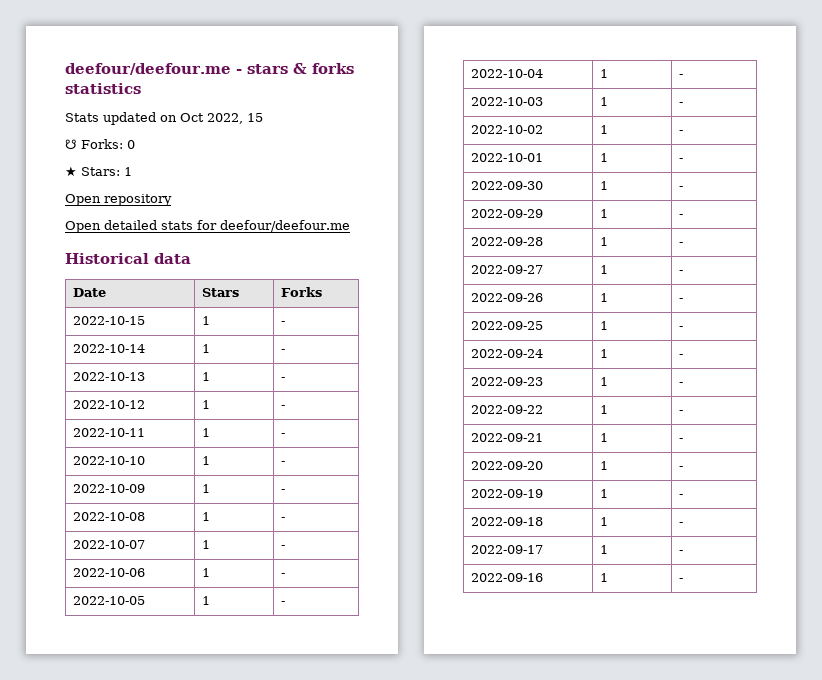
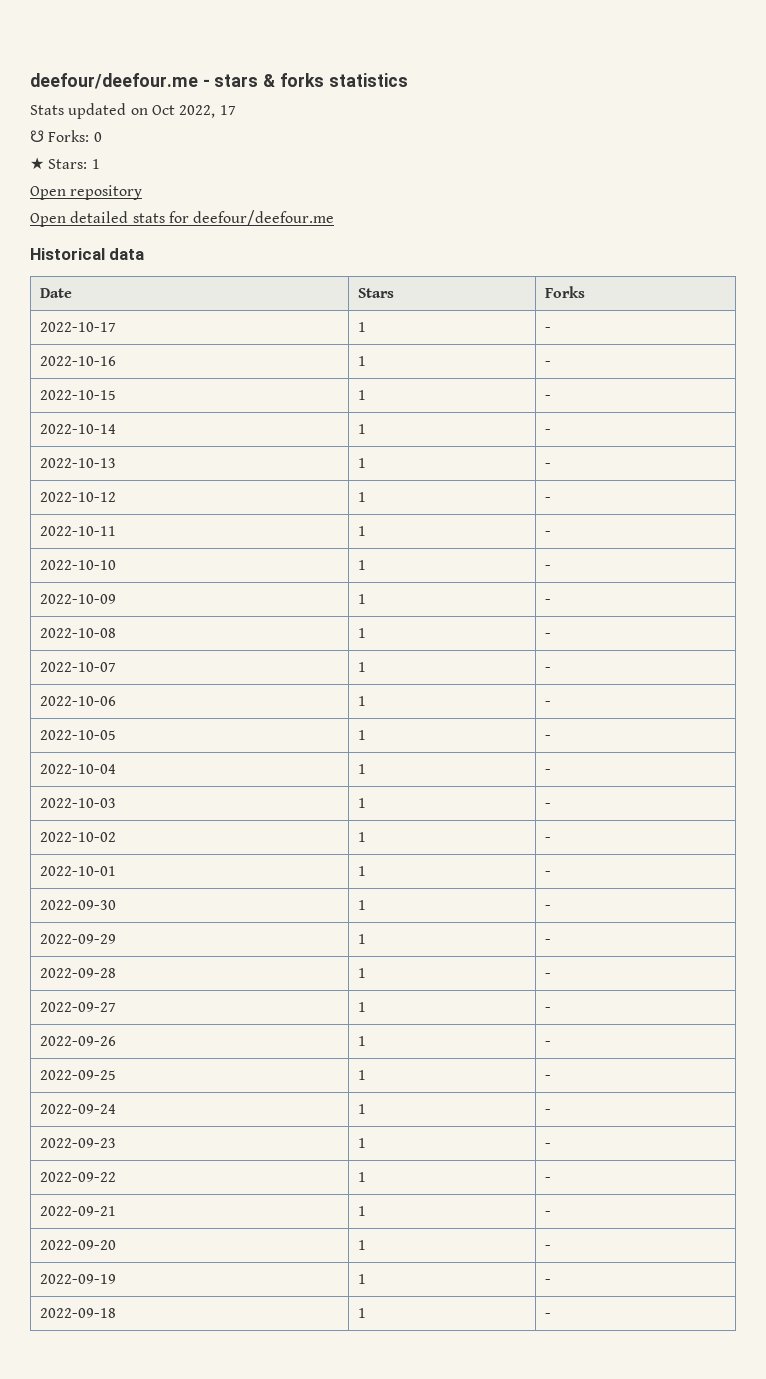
- Stats updated on Oct 2022, 15
+ Stats updated on Oct 2022, 17
+ 2022-10-17 | 1 | -
+ 2022-10-16 | 1 | -
- 2022-09-17 | 1 | -
- 2022-09-16 | 1 | -

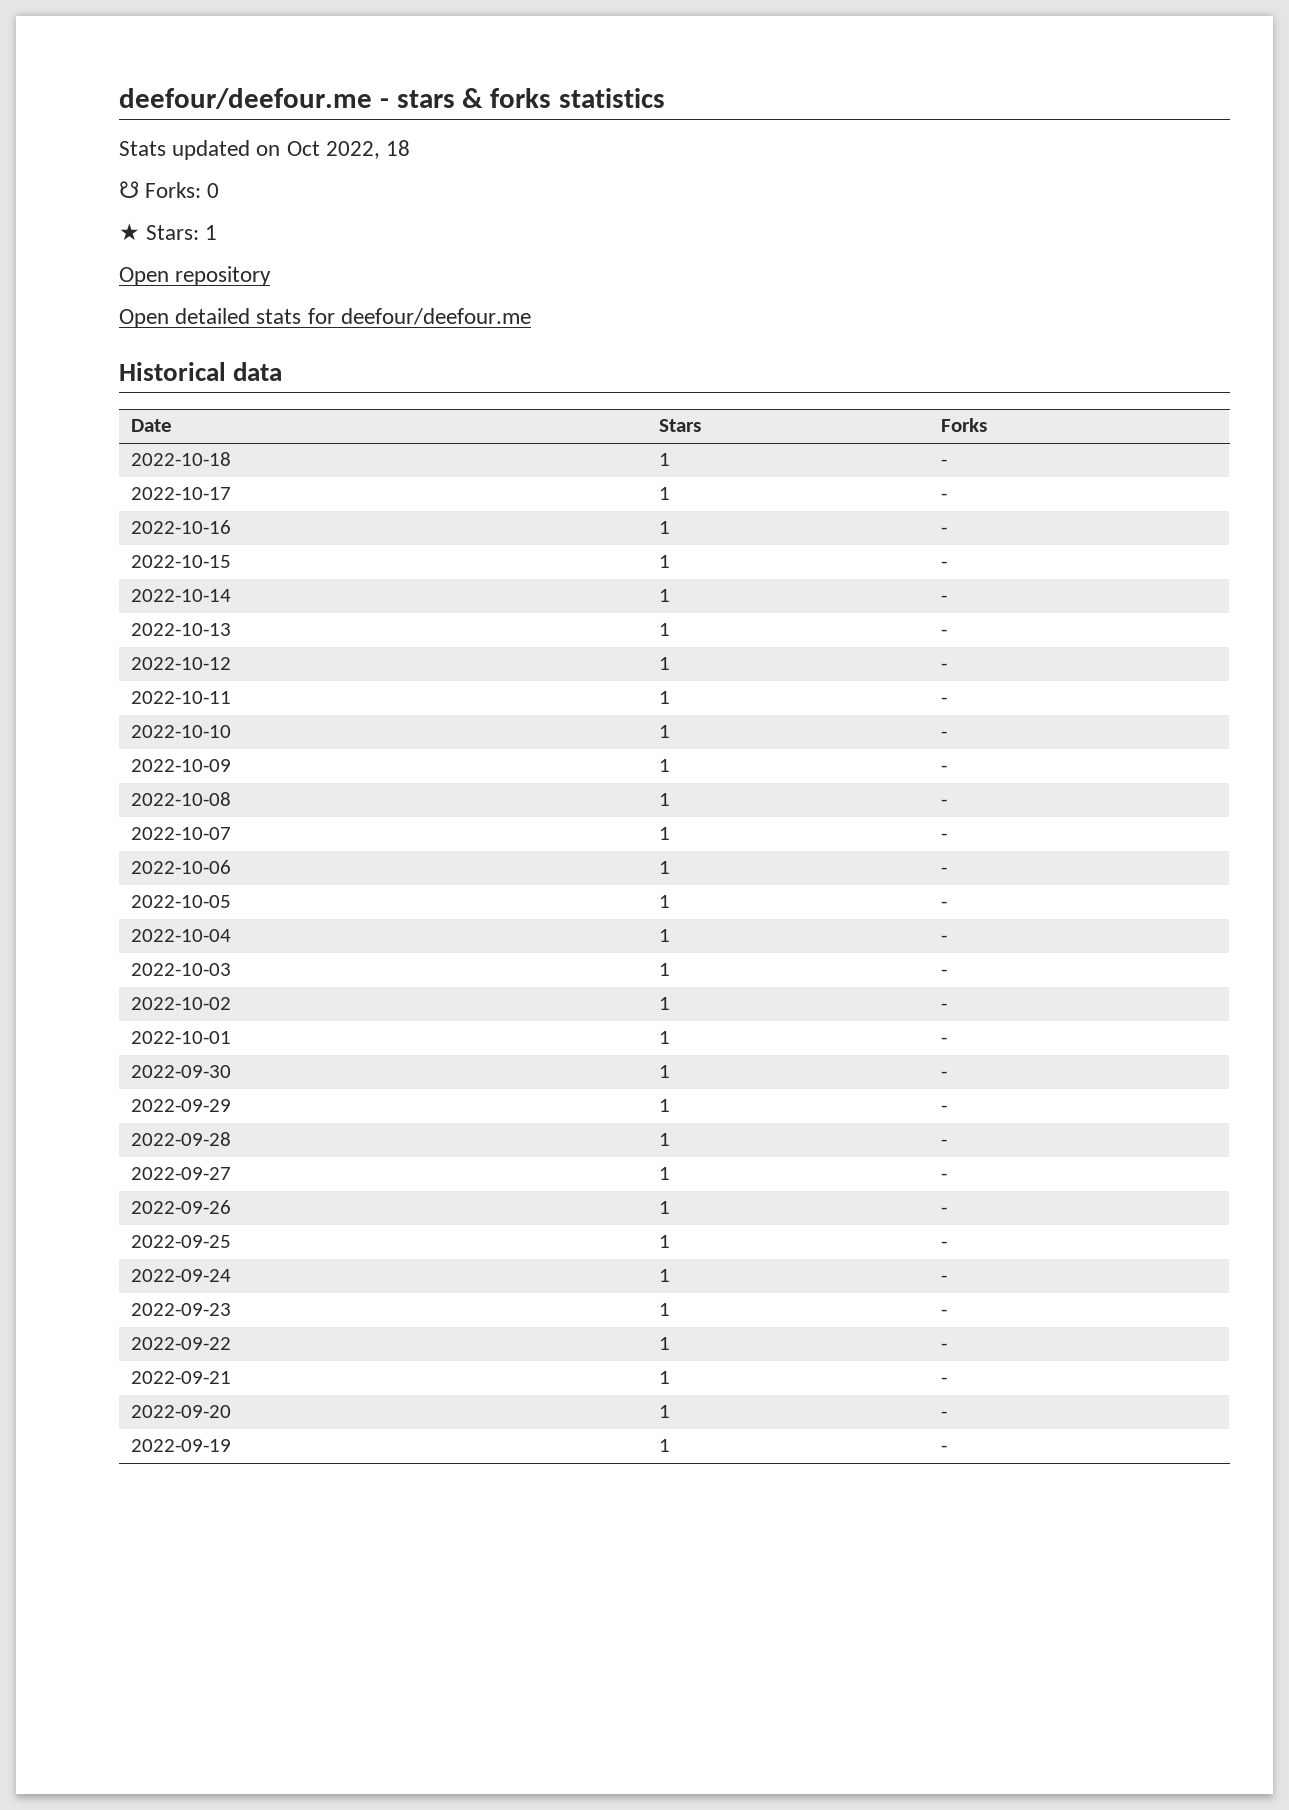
- Stats updated on Oct 2022, 17
+ Stats updated on Oct 2022, 18
+ 2022-10-18 | 1 | -
- 2022-09-18 | 1 | -

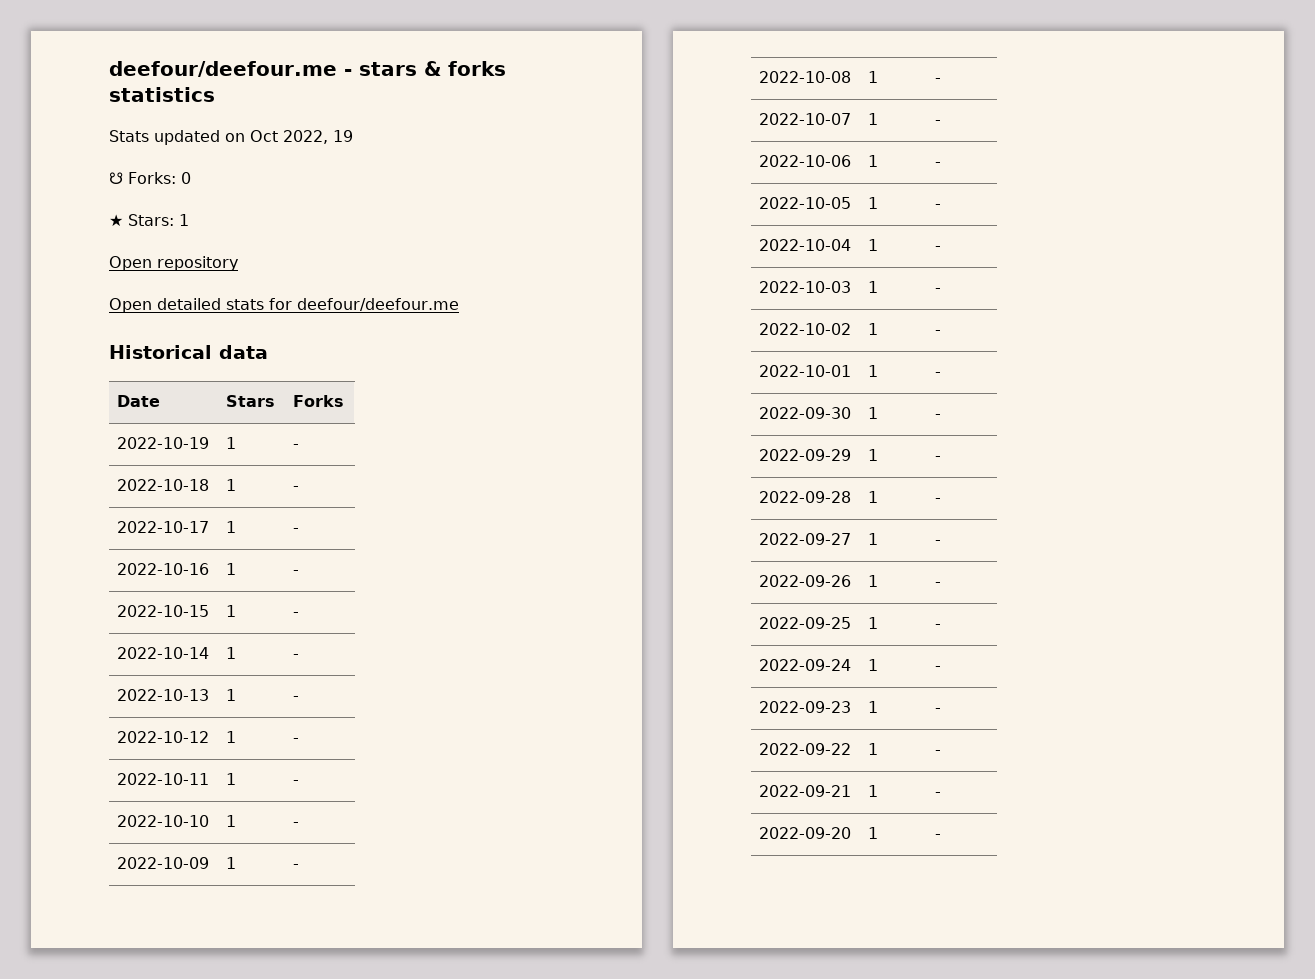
- Stats updated on Oct 2022, 18
+ Stats updated on Oct 2022, 19
+ 2022-10-19 | 1 | -
- 2022-09-19 | 1 | -

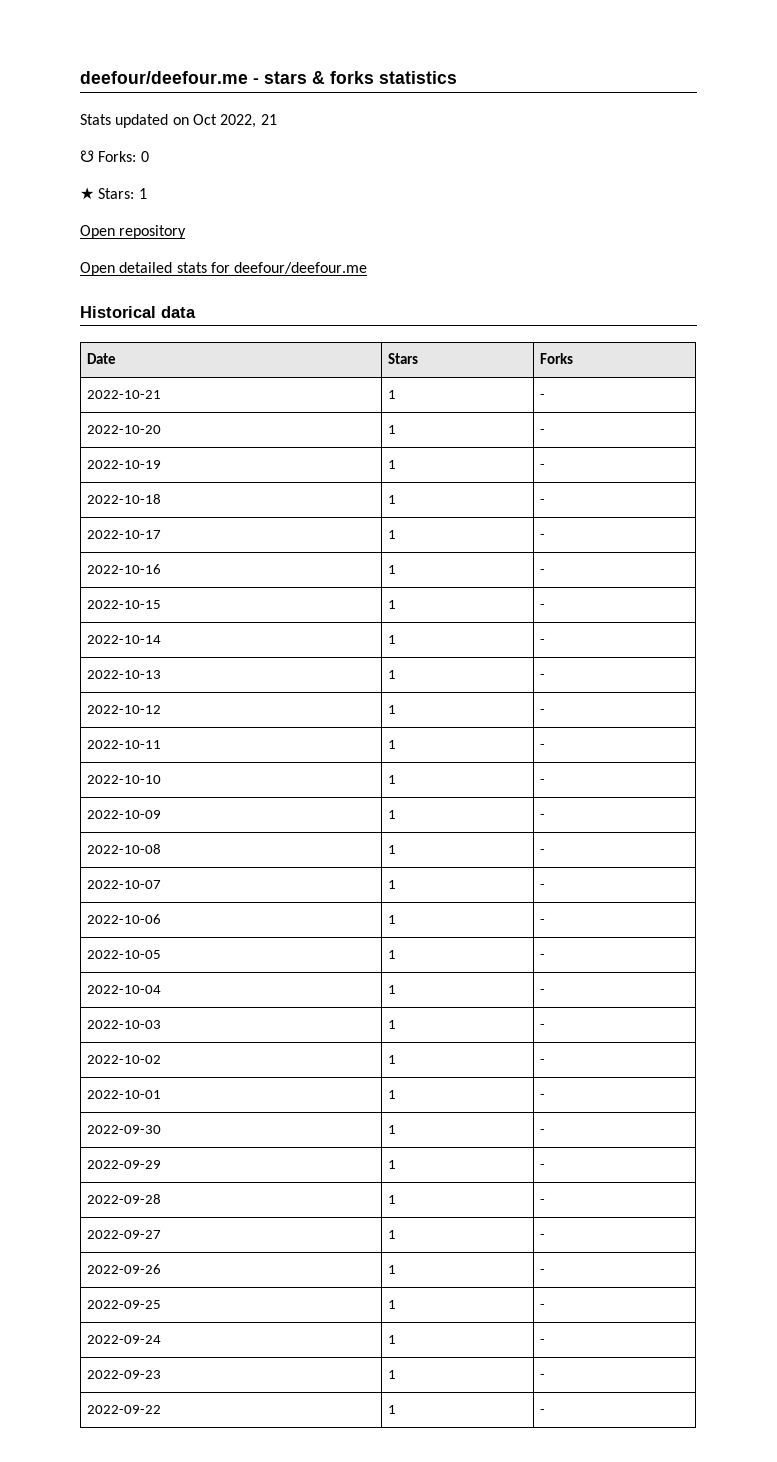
- Stats updated on Oct 2022, 19
+ Stats updated on Oct 2022, 21
+ 2022-10-21 | 1 | -
+ 2022-10-20 | 1 | -
- 2022-09-21 | 1 | -
- 2022-09-20 | 1 | -

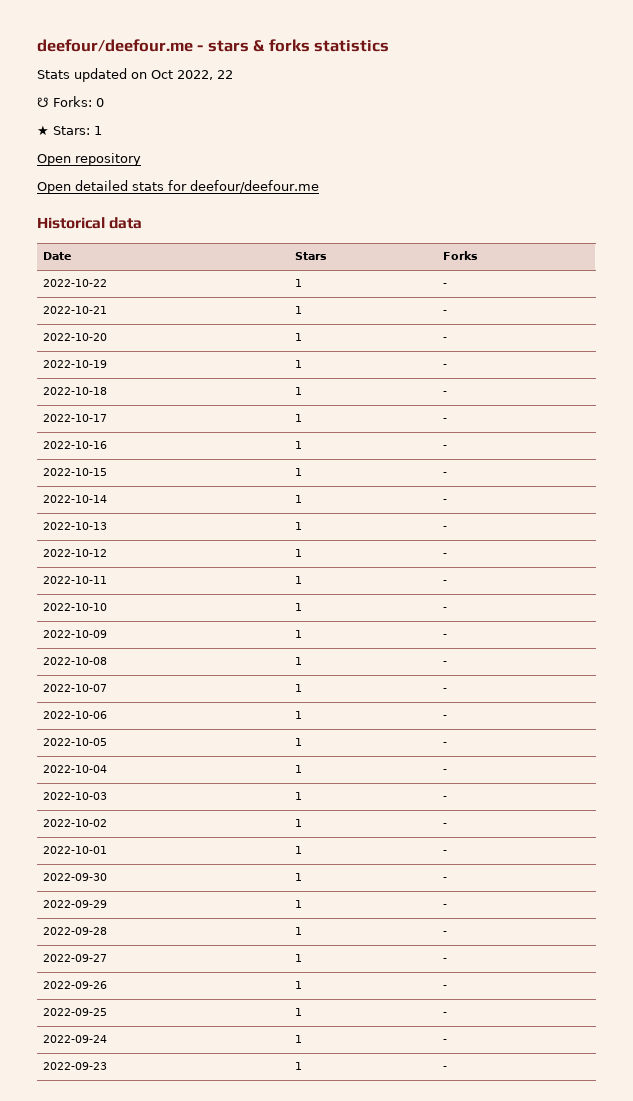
- Stats updated on Oct 2022, 21
+ Stats updated on Oct 2022, 22
+ 2022-10-22 | 1 | -
- 2022-09-22 | 1 | -

